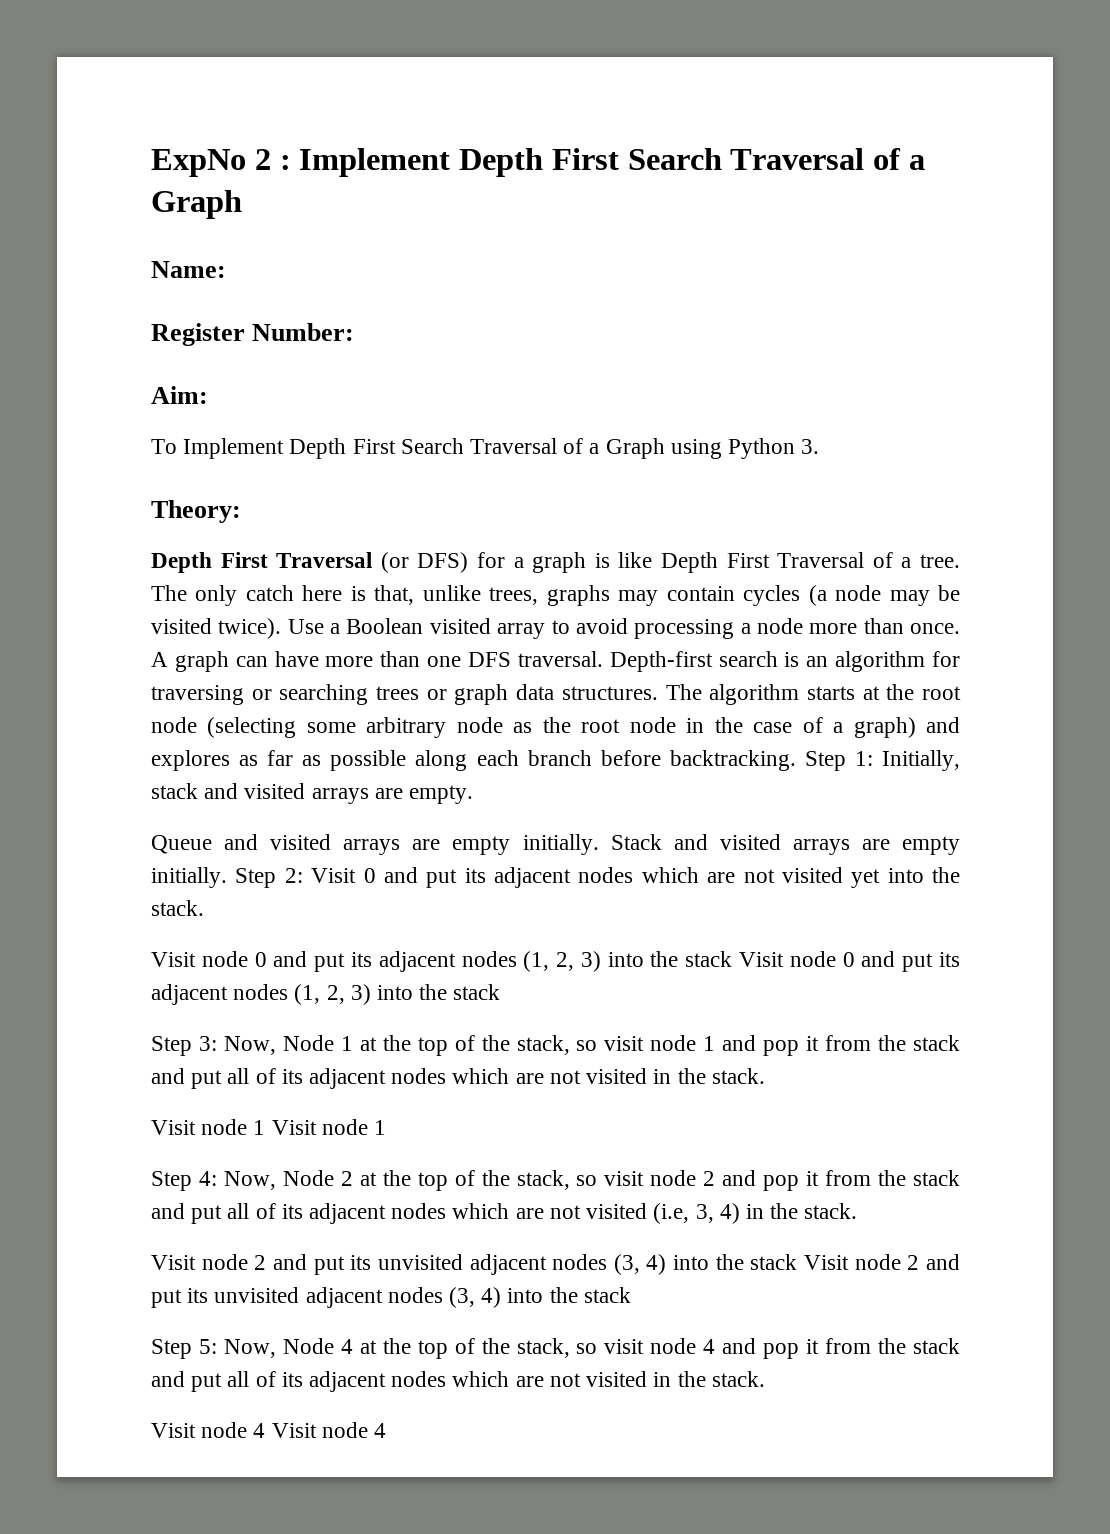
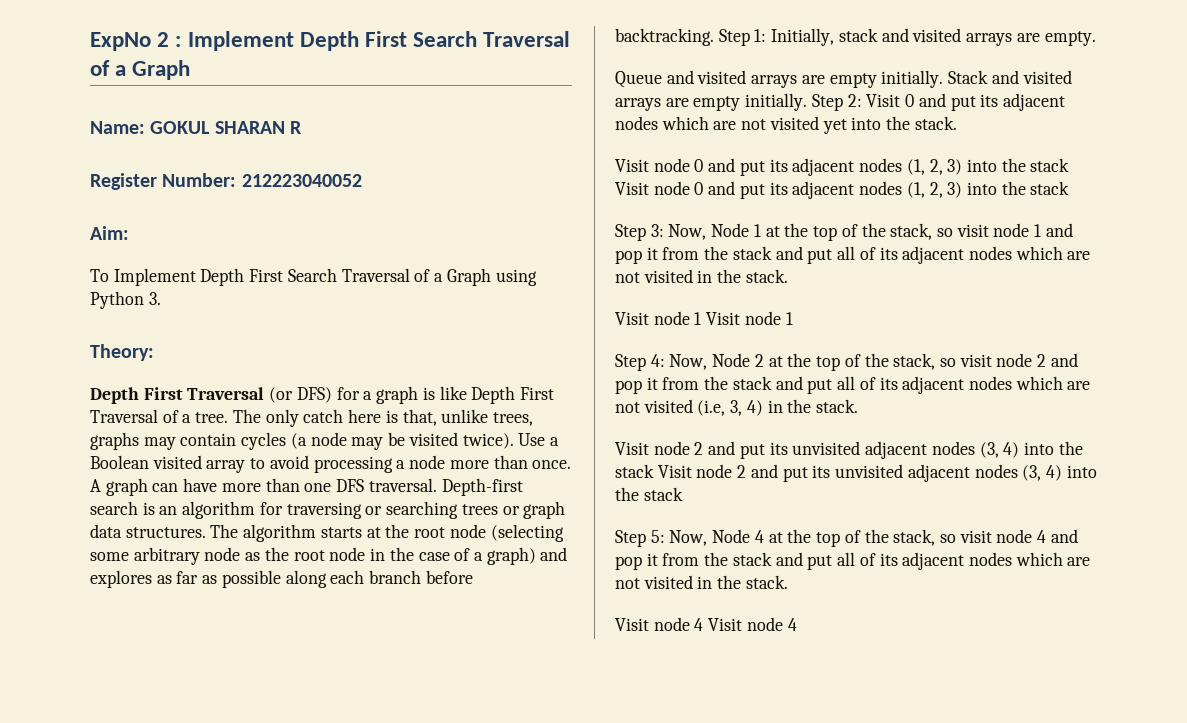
- Name:
+ Name: GOKUL SHARAN R
- Register Number:
+ Register Number: 212223040052

